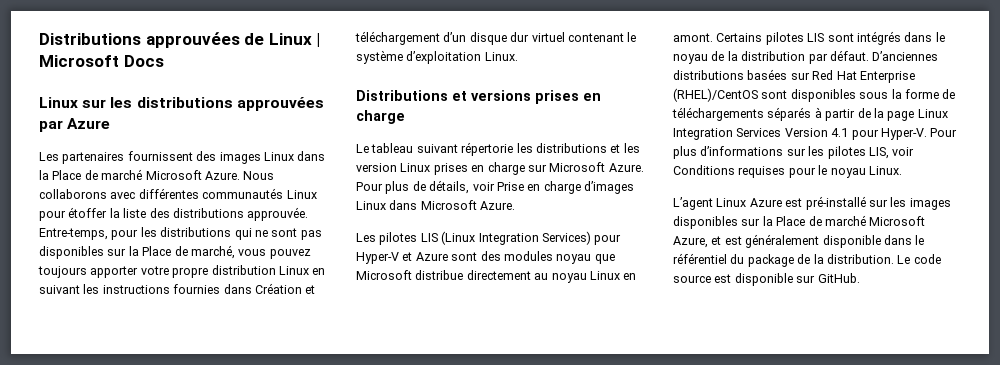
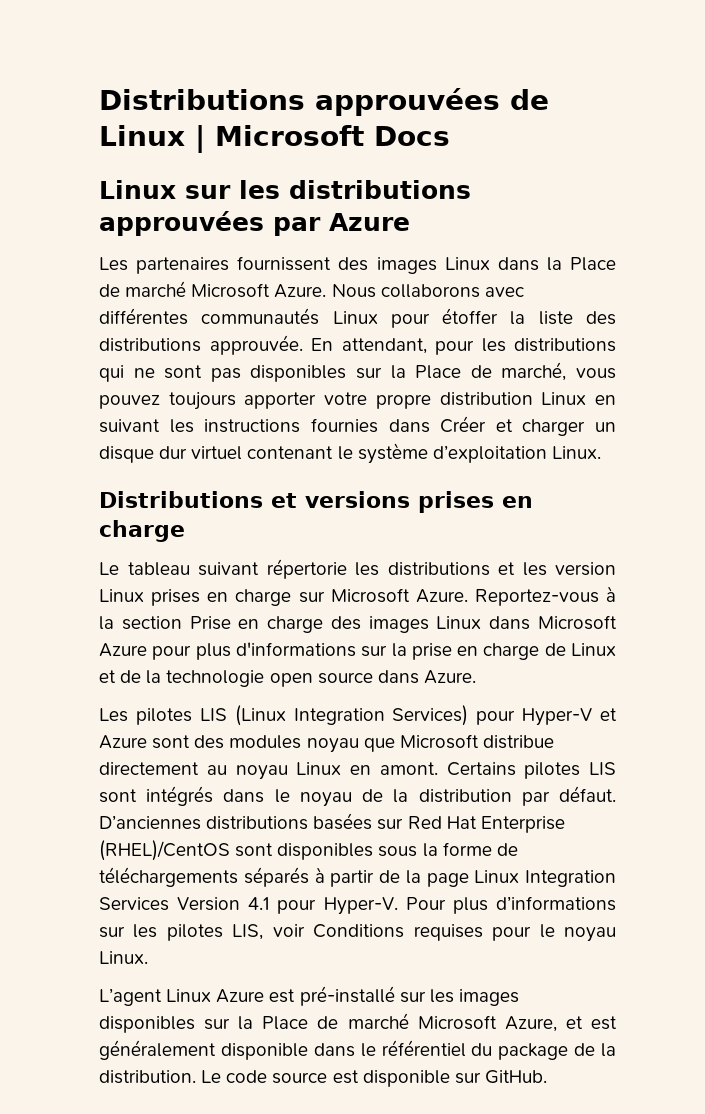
- Entre-temps, pour les distributions qui ne sont pas disponibles sur la Place de marché, vous pouvez toujours apporter votre propre distribution Linux en suivant les instructions fournies dans Création et téléchargement d’un disque dur virtuel contenant le système d’exploitation Linux.
+ En attendant, pour les distributions qui ne sont pas disponibles sur la Place de marché, vous pouvez toujours apporter votre propre distribution Linux en suivant les instructions fournies dans Créer et charger un disque dur virtuel contenant le système d’exploitation Linux.
- Pour plus de détails, voir Prise en charge d’images Linux dans Microsoft Azure.
+ Reportez-vous à la section Prise en charge des images Linux dans Microsoft Azure pour plus d'informations sur la prise en charge de Linux et de la technologie open source dans Azure.

